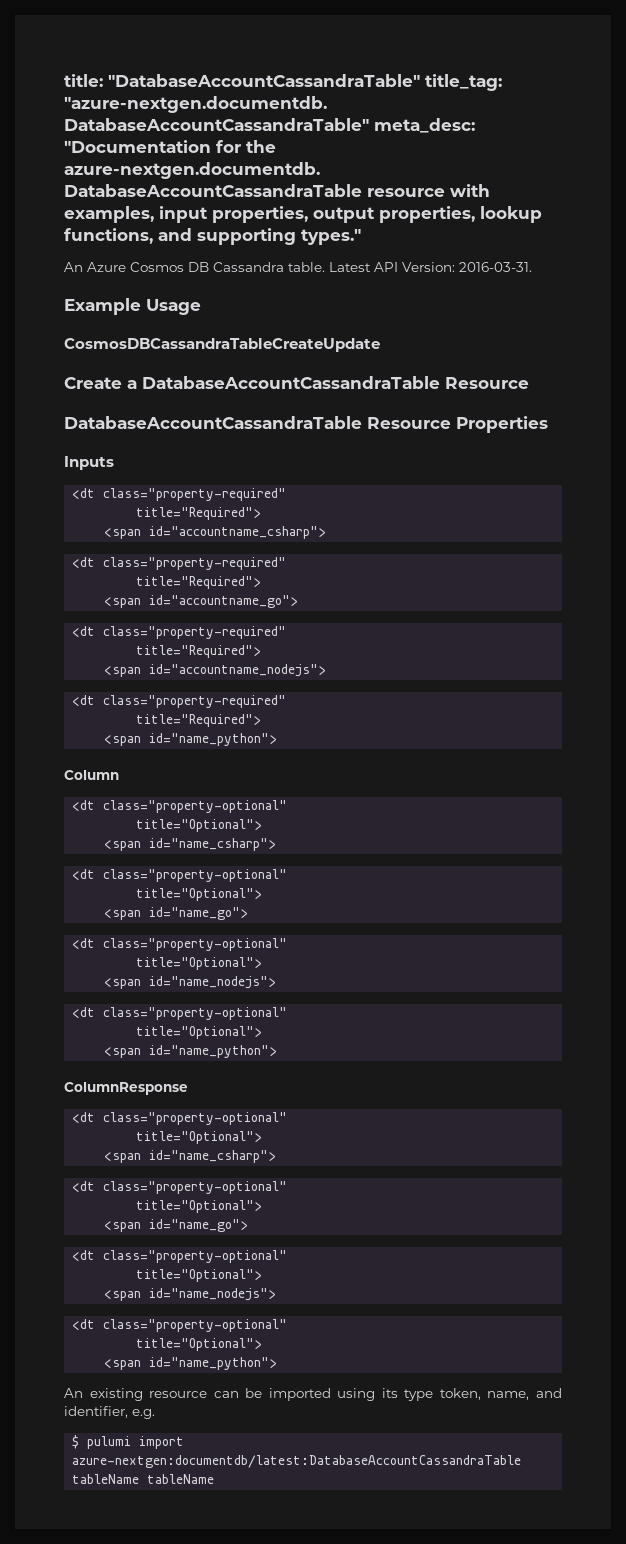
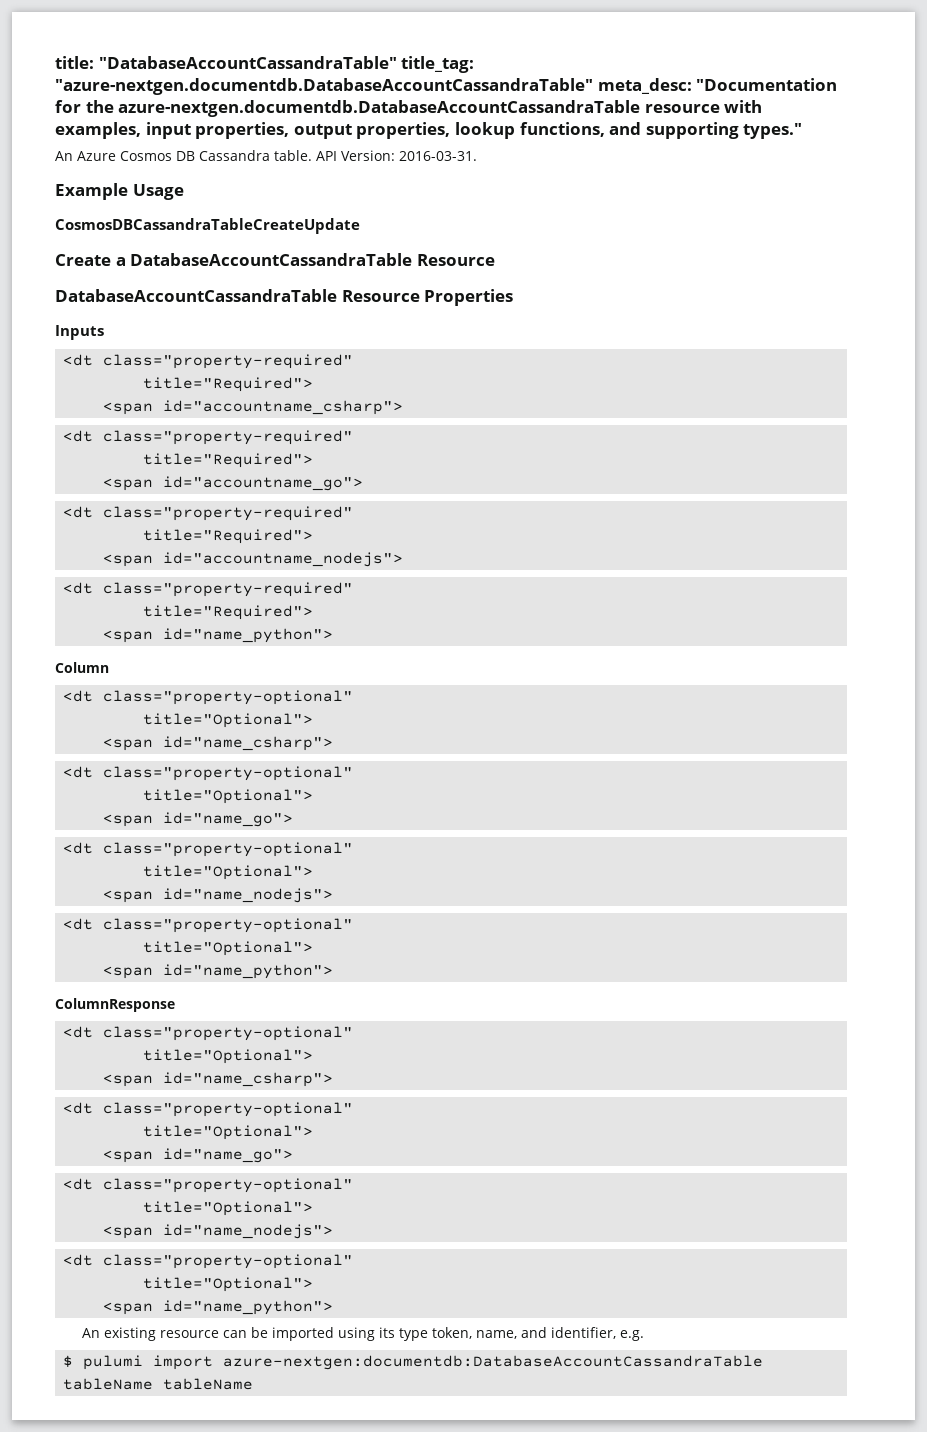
- Latest API Version: 2016-03-31.
+ API Version: 2016-03-31.
- $ pulumi import azure-nextgen:documentdb/latest:DatabaseAccountCassandraTable tableName tableName
+ $ pulumi import azure-nextgen:documentdb:DatabaseAccountCassandraTable tableName tableName

